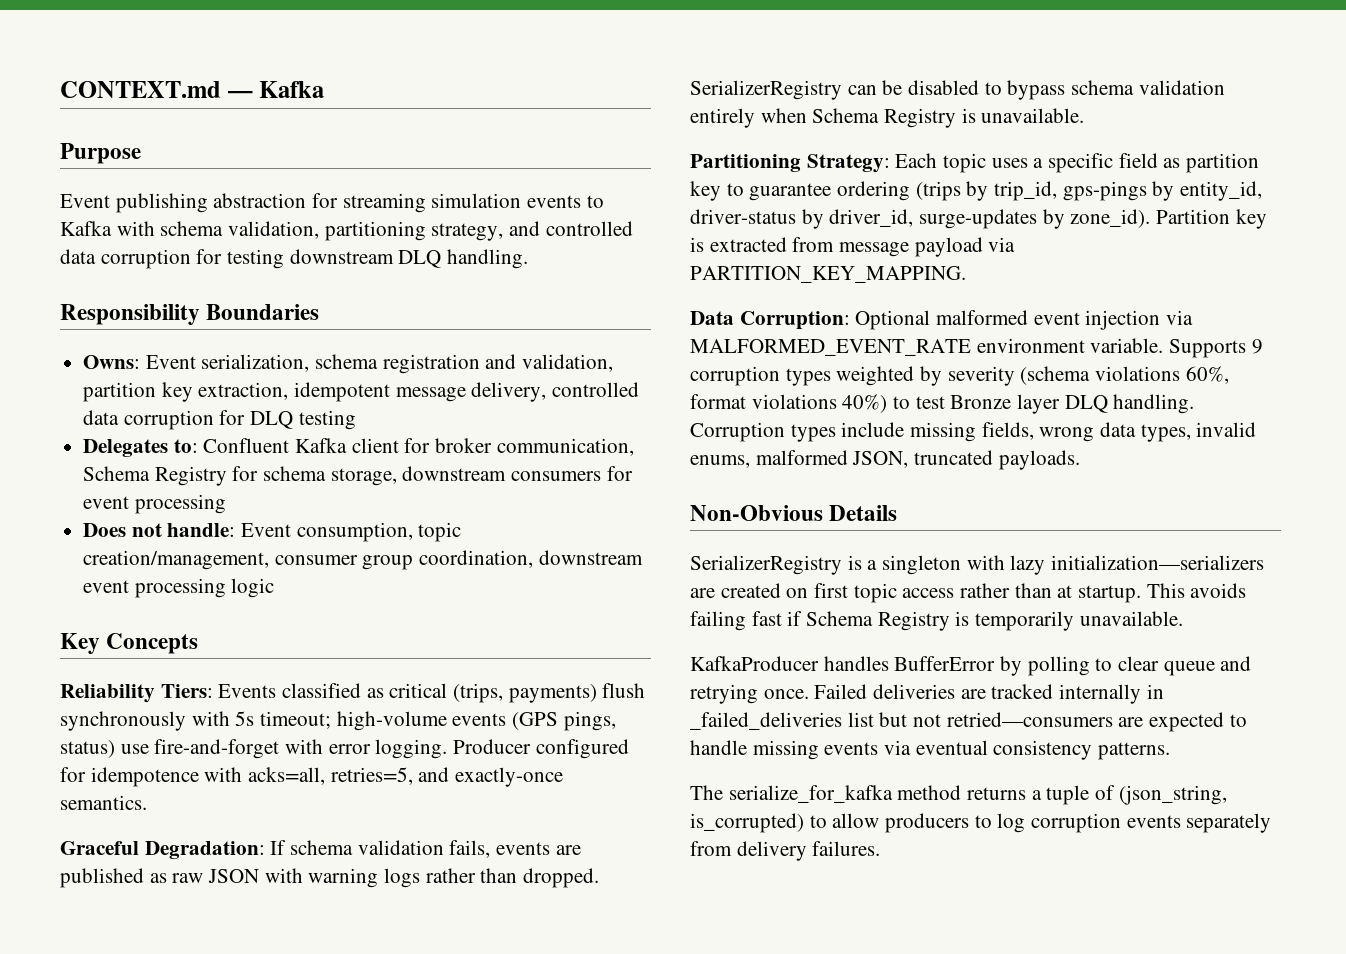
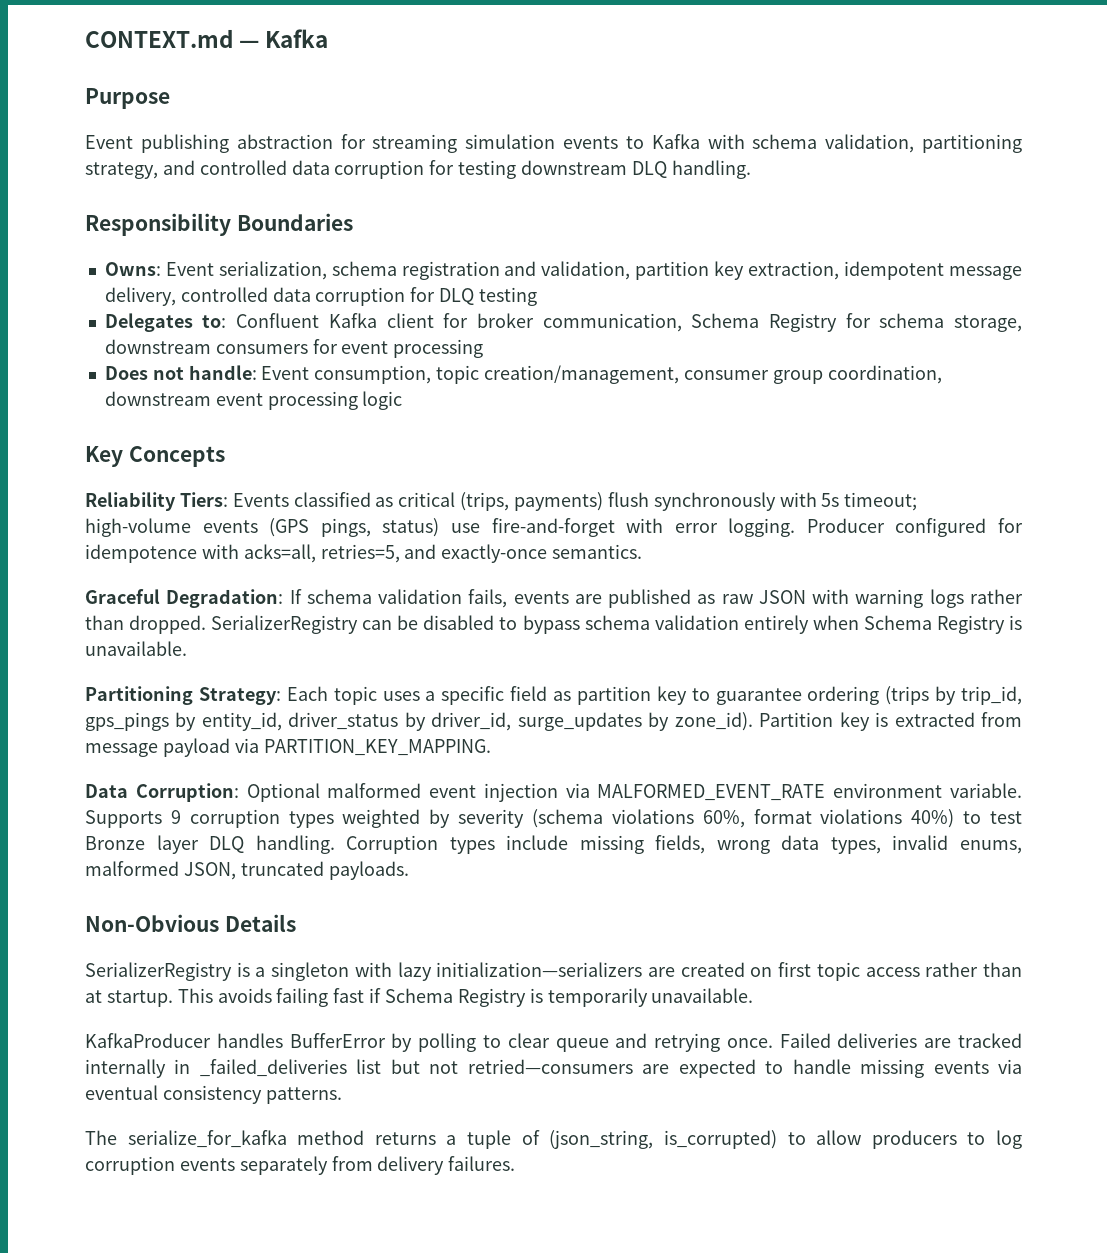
- Partitioning Strategy: Each topic uses a specific field as partition key to guarantee ordering (trips by trip_id, gps-pings by entity_id, driver-status by driver_id, surge-updates by zone_id).
+ Partitioning Strategy: Each topic uses a specific field as partition key to guarantee ordering (trips by trip_id, gps_pings by entity_id, driver_status by driver_id, surge_updates by zone_id).

